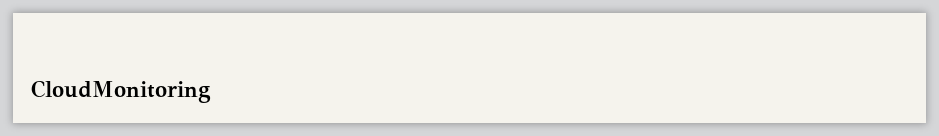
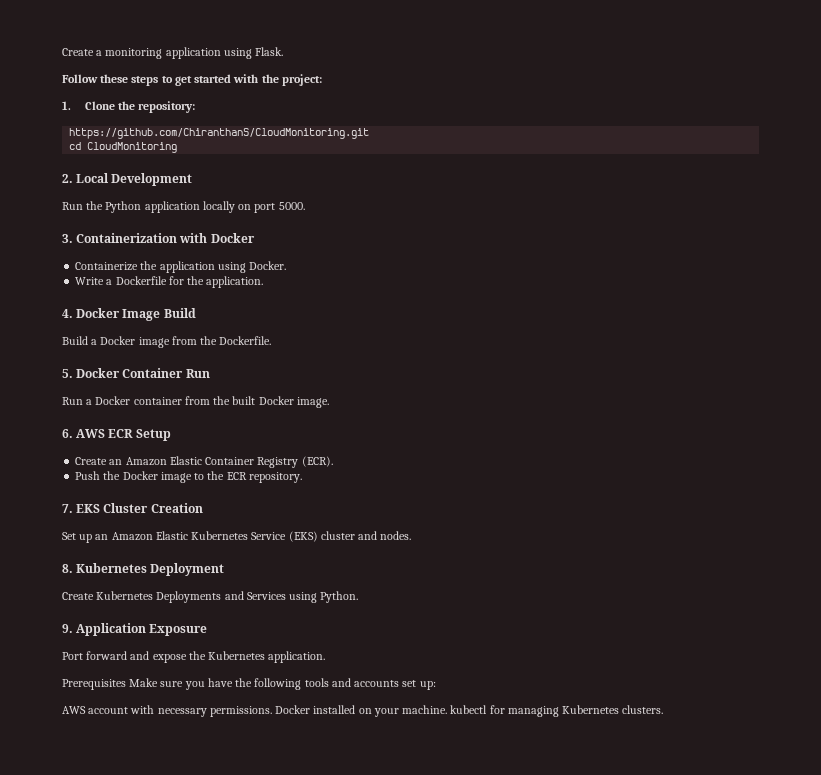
- CloudMonitoring
+ Create a monitoring application using Flask.
+ Follow these steps to get started with the project:
+ 1. Clone the repository:
+ https://github.com/ChiranthanS/CloudMonitoring.git
+ cd CloudMonitoring
+ 2. Local Development
+ Run the Python application locally on port 5000.
+ 3. Containerization with Docker
+ Containerize the application using Docker.
+ Write a Dockerfile for the application.
+ 4. Docker Image Build
+ Build a Docker image from the Dockerfile.
+ 5. Docker Container Run
+ Run a Docker container from the built Docker image.
+ 6. AWS ECR Setup
+ Create an Amazon Elastic Container Registry (ECR).
+ Push the Docker image to the ECR repository.
+ 7. EKS Cluster Creation
+ Set up an Amazon Elastic Kubernetes Service (EKS) cluster and nodes.
+ 8. Kubernetes Deployment
+ Create Kubernetes Deployments and Services using Python.
+ 9. Application Exposure
+ Port forward and expose the Kubernetes application.
+ Prerequisites Make sure you have the following tools and accounts set up:
+ AWS account with necessary permissions. Docker installed on your machine. kubectl for managing Kubernetes clusters.

